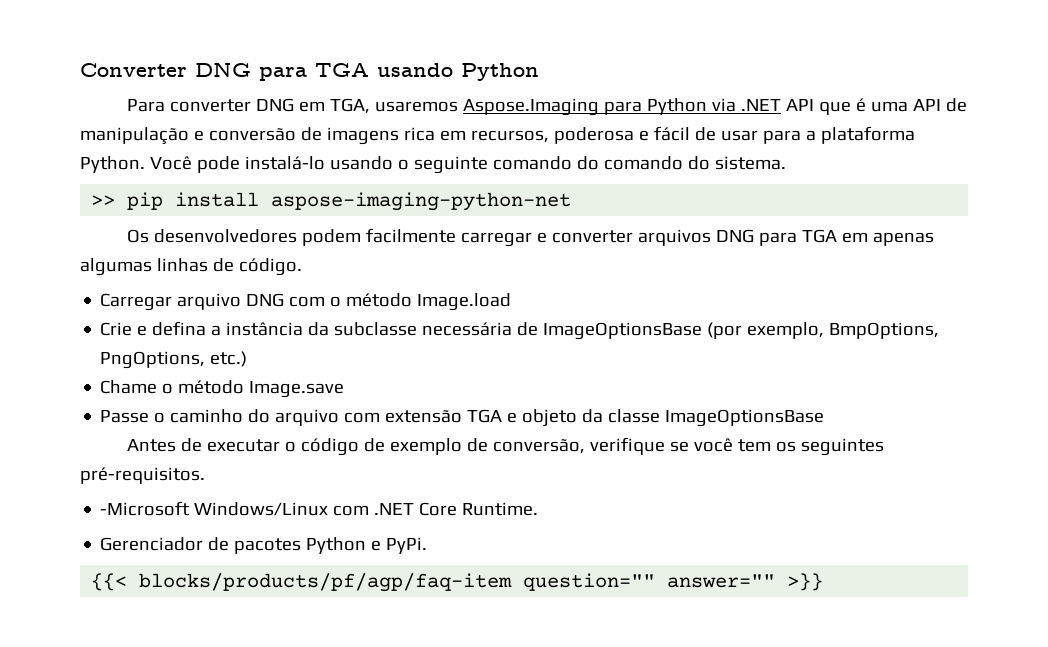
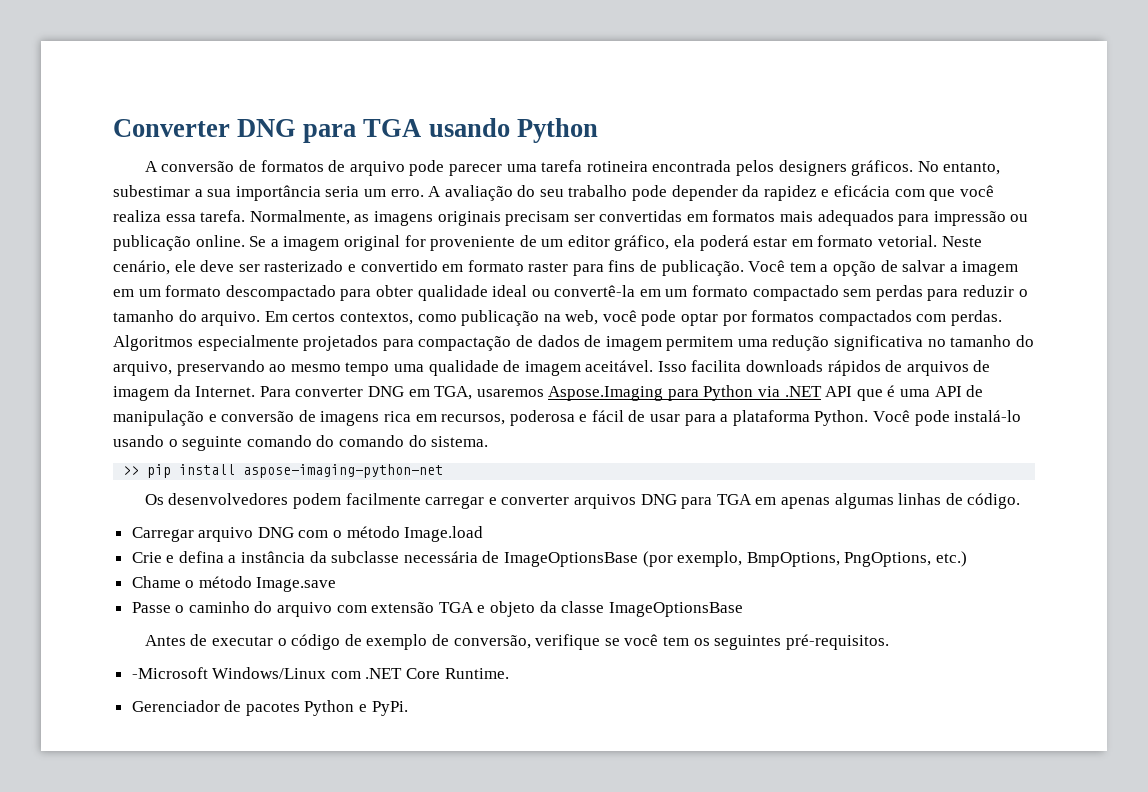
+ A conversão de formatos de arquivo pode parecer uma tarefa rotineira encontrada pelos designers gráficos. No entanto, subestimar a sua importância seria um erro. A avaliação do seu trabalho pode depender da rapidez e eficácia com que você realiza essa tarefa. Normalmente, as imagens originais precisam ser convertidas em formatos mais adequados para impressão ou publicação online. Se a imagem original for proveniente de um editor gráfico, ela poderá estar em formato vetorial. Neste cenário, ele deve ser rasterizado e convertido em formato raster para fins de publicação. Você tem a opção de salvar a imagem em um formato descompactado para obter qualidade ideal ou convertê-la em um formato compactado sem perdas para reduzir o tamanho do arquivo. Em certos contextos, como publicação na web, você pode optar por formatos compactados com perdas. Algoritmos especialmente projetados para compactação de dados de imagem permitem uma redução significativa no tamanho do arquivo, preservando ao mesmo tempo uma qualidade de imagem aceitável. Isso facilita downloads rápidos de arquivos de imagem da Internet.
- {{< blocks/products/pf/agp/faq-item question="" answer="" >}}

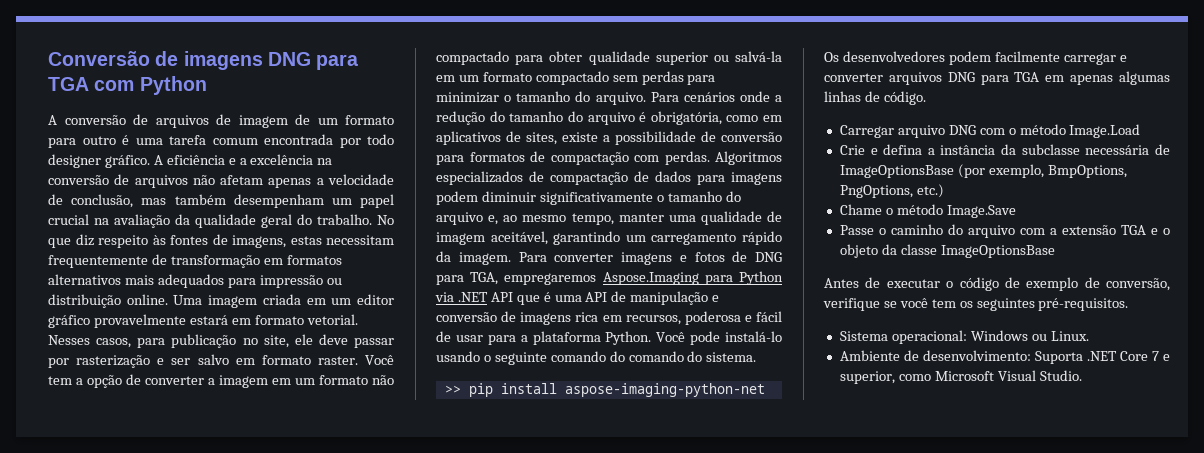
- Converter DNG para TGA usando Python
+ Conversão de imagens DNG para TGA com Python
- A conversão de formatos de arquivo pode parecer uma tarefa rotineira encontrada pelos designers gráficos. No entanto, subestimar a sua importância seria um erro. A avaliação do seu trabalho pode depender da rapidez e eficácia com que você realiza essa tarefa. Normalmente, as imagens originais precisam ser convertidas em formatos mais adequados para impressão ou publicação online. Se a imagem original for proveniente de um editor gráfico, ela poderá estar em formato vetorial. Neste cenário, ele deve ser rasterizado e convertido em formato raster para fins de publicação.
+ A conversão de arquivos de imagem de um formato para outro é uma tarefa comum encontrada por todo designer gráfico. A eficiência e a excelência na conversão de arquivos não afetam apenas a velocidade de conclusão, mas também desempenham um papel crucial na avaliação da qualidade geral do trabalho. No que diz respeito às fontes de imagens, estas necessitam frequentemente de transformação em formatos alternativos mais adequados para impressão ou distribuição online. Uma imagem criada em um editor gráfico provavelmente estará em formato vetorial. Nesses casos, para publicação no site, ele deve passar por rasterização e ser salvo em formato raster.
- Você tem a opção de salvar a imagem em um formato descompactado para obter qualidade ideal ou convertê-la em um formato compactado sem perdas para reduzir o tamanho do arquivo.
+ Você tem a opção de converter a imagem em um formato não compactado para obter qualidade superior ou salvá-la em um formato compactado sem perdas para minimizar o tamanho do arquivo.
- Em certos contextos, como publicação na web, você pode optar por formatos compactados com perdas. Algoritmos especialmente projetados para compactação de dados de imagem permitem uma redução significativa no tamanho do arquivo, preservando ao mesmo tempo uma qualidade de imagem aceitável. Isso facilita downloads rápidos de arquivos de imagem da Internet. Para converter DNG em TGA, usaremos Aspose.Imaging para Python via .NET API que é uma API de manipulação e conversão de imagens rica em recursos, poderosa e fácil de usar para a plataforma Python.
+ Para cenários onde a redução do tamanho do arquivo é obrigatória, como em aplicativos de sites, existe a possibilidade de conversão para formatos de compactação com perdas. Algoritmos especializados de compactação de dados para imagens podem diminuir significativamente o tamanho do arquivo e, ao mesmo tempo, manter uma qualidade de imagem aceitável, garantindo um carregamento rápido da imagem. Para converter imagens e fotos de DNG para TGA, empregaremos Aspose.Imaging para Python via .NET API que é uma API de manipulação e conversão de imagens rica em recursos, poderosa e fácil de usar para a plataforma Python.
- Carregar arquivo DNG com o método Image.load
+ Carregar arquivo DNG com o método Image.Load
- Chame o método Image.save
+ Chame o método Image.Save
- Passe o caminho do arquivo com extensão TGA e objeto da classe ImageOptionsBase
+ Passe o caminho do arquivo com a extensão TGA e o objeto da classe ImageOptionsBase
- -Microsoft Windows/Linux com .NET Core Runtime.
- Gerenciador de pacotes Python e PyPi.
+ Sistema operacional: Windows ou Linux.
+ Ambiente de desenvolvimento: Suporta .NET Core 7 e superior, como Microsoft Visual Studio.

